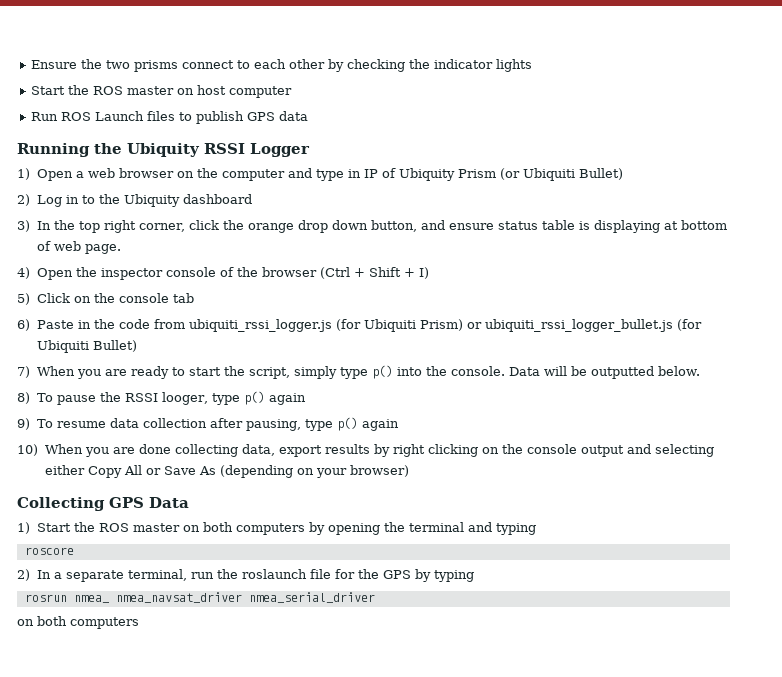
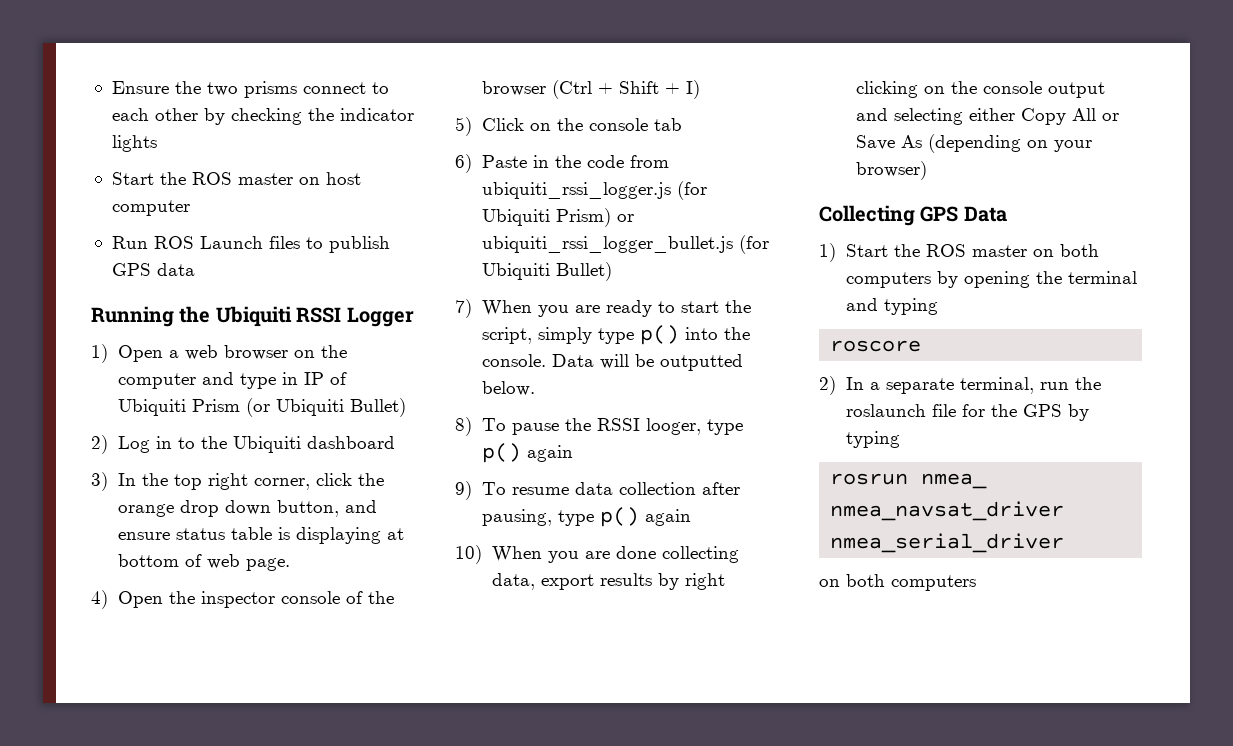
- Running the Ubiquity RSSI Logger
+ Running the Ubiquiti RSSI Logger
- 1) Open a web browser on the computer and type in IP of Ubiquity Prism (or Ubiquiti Bullet)
+ 1) Open a web browser on the computer and type in IP of Ubiquiti Prism (or Ubiquiti Bullet)
- 2) Log in to the Ubiquity dashboard
+ 2) Log in to the Ubiquiti dashboard

